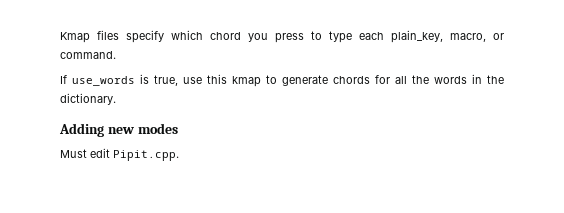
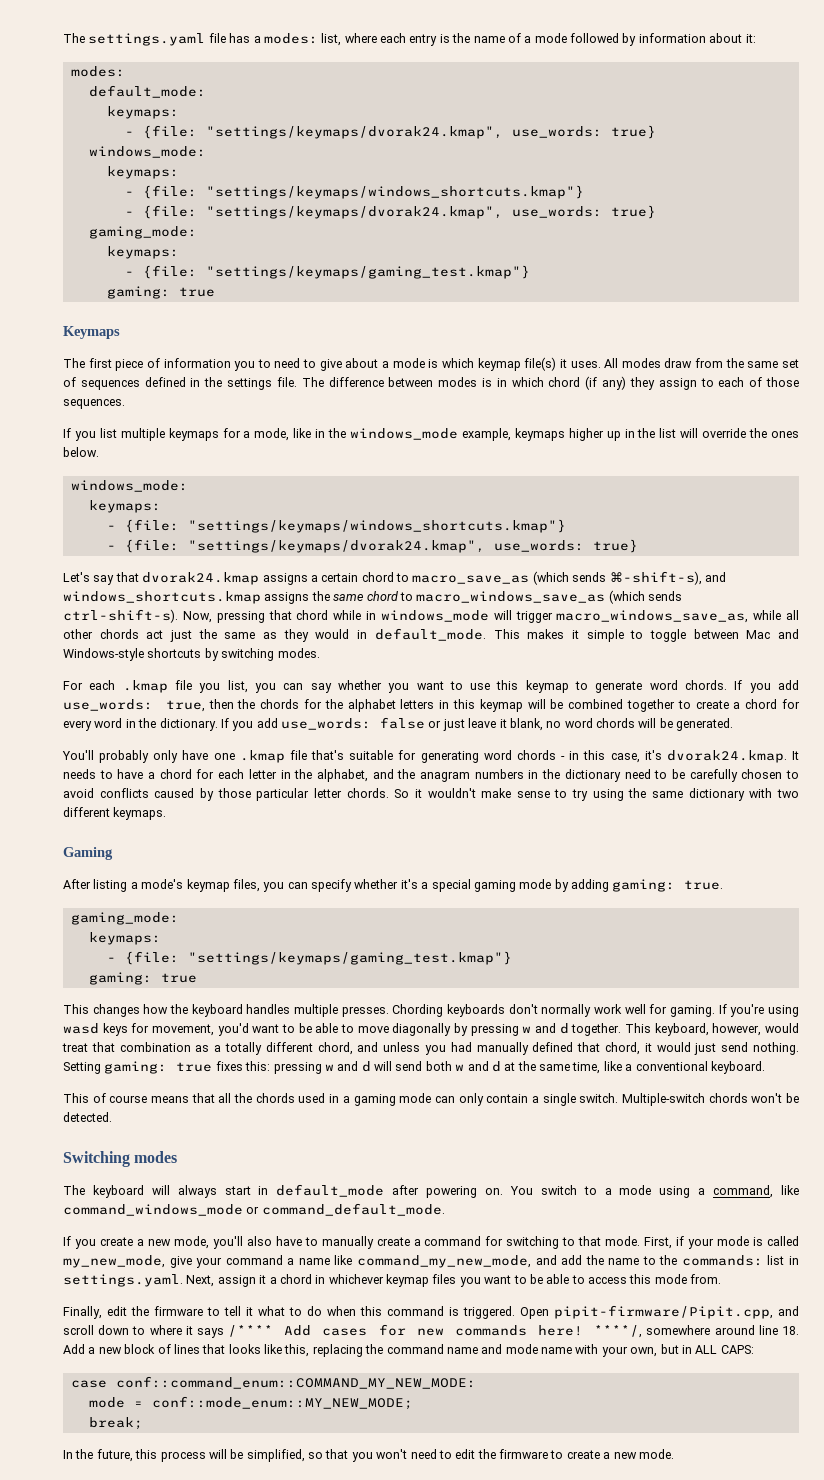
- Kmap files specify which chord you press to type each plain_key, macro, or command.
- If use_words is true, use this kmap to generate chords for all the words in the dictionary.
- Adding new modes
- Must edit Pipit.cpp.
+ The settings.yaml file has a modes: list, where each entry is the name of a mode followed by information about it:
+ modes:
+ default_mode:
+ keymaps:
+ - {file: "settings/keymaps/dvorak24.kmap", use_words: true}
+ windows_mode:
+ keymaps:
+ - {file: "settings/keymaps/windows_shortcuts.kmap"}
+ - {file: "settings/keymaps/dvorak24.kmap", use_words: true}
+ gaming_mode:
+ keymaps:
+ - {file: "settings/keymaps/gaming_test.kmap"}
+ gaming: true
+ Keymaps
+ The first piece of information you to need to give about a mode is which keymap file(s) it uses. All modes draw from the same set of sequences defined in the settings file. The difference between modes is in which chord (if any) they assign to each of those sequences.
+ If you list multiple keymaps for a mode, like in the windows_mode example, keymaps higher up in the list will override the ones below.
+ windows_mode:
+ keymaps:
+ - {file: "settings/keymaps/windows_shortcuts.kmap"}
+ - {file: "settings/keymaps/dvorak24.kmap", use_words: true}
+ Let's say that dvorak24.kmap assigns a certain chord to macro_save_as (which sends ⌘-shift-s), and windows_shortcuts.kmap assigns the same chord to macro_windows_save_as (which sends ctrl-shift-s). Now, pressing that chord while in windows_mode will trigger macro_windows_save_as, while all other chords act just the same as they would in default_mode. This makes it simple to toggle between Mac and Windows-style shortcuts by switching modes.
+ For each .kmap file you list, you can say whether you want to use this keymap to generate word chords. If you add use_words: true, then the chords for the alphabet letters in this keymap will be combined together to create a chord for every word in the dictionary. If you add use_words: false or just leave it blank, no word chords will be generated.
+ You'll probably only have one .kmap file that's suitable for generating word chords - in this case, it's dvorak24.kmap. It needs to have a chord for each letter in the alphabet, and the anagram numbers in the dictionary need to be carefully chosen to avoid conflicts caused by those particular letter chords. So it wouldn't make sense to try using the same dictionary with two different keymaps.
+ Gaming
+ After listing a mode's keymap files, you can specify whether it's a special gaming mode by adding gaming: true.
+ gaming_mode:
+ keymaps:
+ - {file: "settings/keymaps/gaming_test.kmap"}
+ gaming: true
+ This changes how the keyboard handles multiple presses. Chording keyboards don't normally work well for gaming. If you're using wasd keys for movement, you'd want to be able to move diagonally by pressing w and d together. This keyboard, however, would treat that combination as a totally different chord, and unless you had manually defined that chord, it would just send nothing. Setting gaming: true fixes this: pressing w and d will send both w and d at the same time, like a conventional keyboard.
+ This of course means that all the chords used in a gaming mode can only contain a single switch. Multiple-switch chords won't be detected.
+ Switching modes
+ The keyboard will always start in default_mode after powering on. You switch to a mode using a command, like command_windows_mode or command_default_mode.
+ If you create a new mode, you'll also have to manually create a command for switching to that mode. First, if your mode is called my_new_mode, give your command a name like command_my_new_mode, and add the name to the commands: list in settings.yaml. Next, assign it a chord in whichever keymap files you want to be able to access this mode from.
+ Finally, edit the firmware to tell it what to do when this command is triggered. Open pipit-firmware/Pipit.cpp, and scroll down to where it says /**** Add cases for new commands here! ****/, somewhere around line 18. Add a new block of lines that looks like this, replacing the command name and mode name with your own, but in ALL CAPS:
+ case conf::command_enum::COMMAND_MY_NEW_MODE:
+ mode = conf::mode_enum::MY_NEW_MODE;
+ break;
+ In the future, this process will be simplified, so that you won't need to edit the firmware to create a new mode.

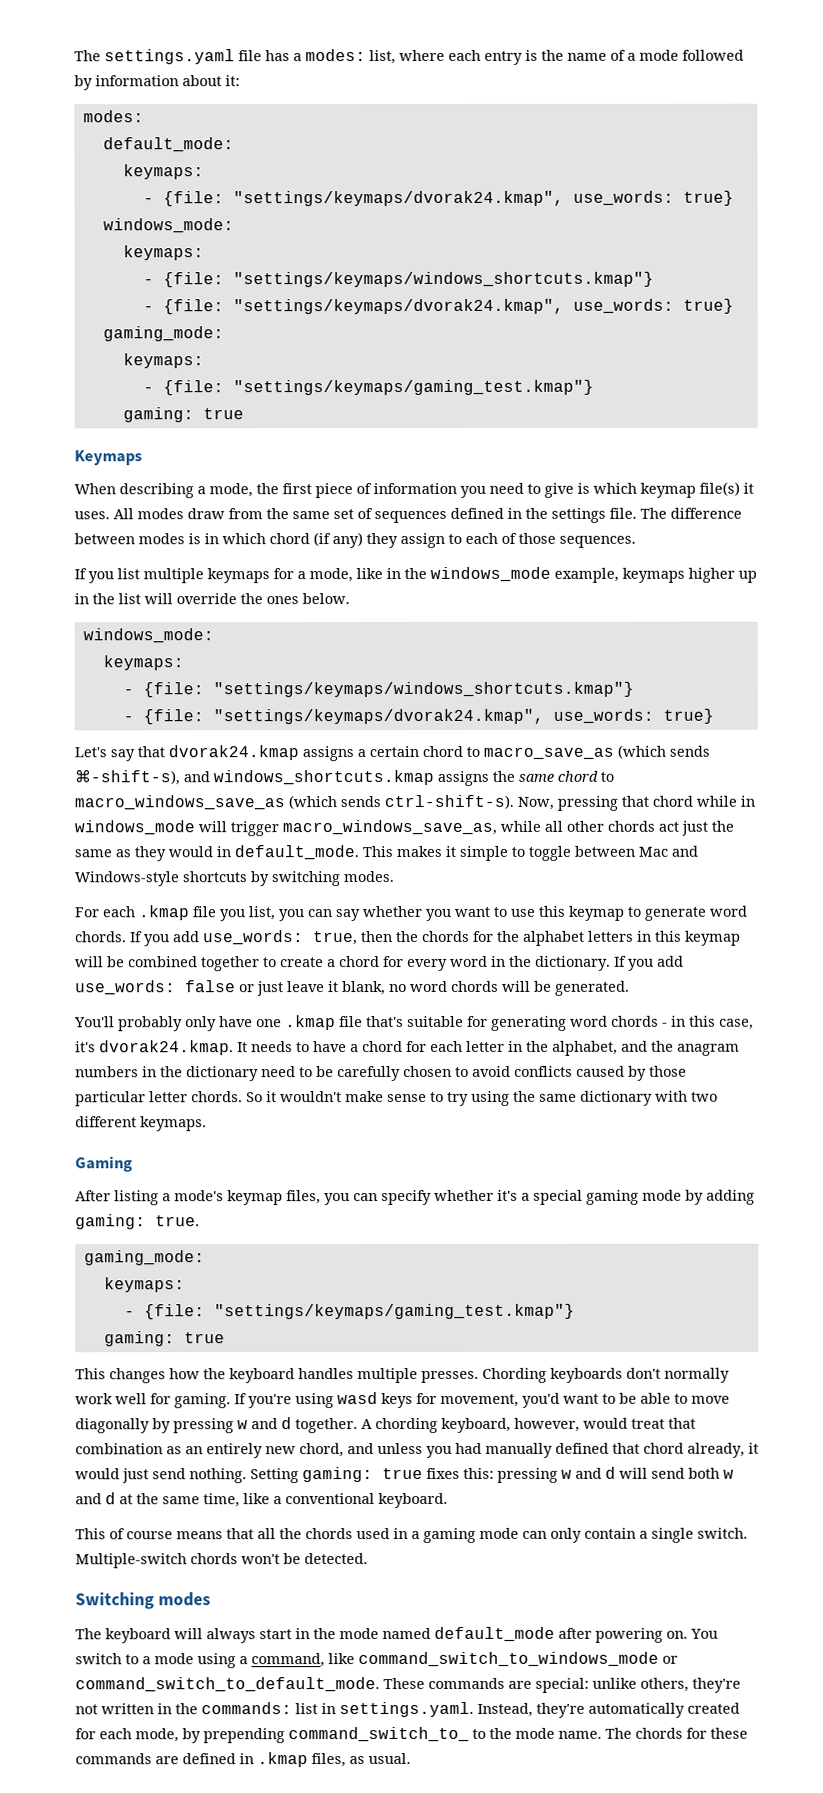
- The first piece of information you to need to give about a mode is which keymap file(s) it uses.
+ When describing a mode, the first piece of information you need to give is which keymap file(s) it uses.
- This keyboard, however, would treat that combination as a totally different chord, and unless you had manually defined that chord, it would just send nothing.
+ A chording keyboard, however, would treat that combination as an entirely new chord, and unless you had manually defined that chord already, it would just send nothing.
- The keyboard will always start in default_mode after powering on.
+ The keyboard will always start in the mode named default_mode after powering on.
- You switch to a mode using a command, like command_windows_mode or command_default_mode.
- If you create a new mode, you'll also have to manually create a command for switching to that mode. First, if your mode is called my_new_mode, give your command a name like command_my_new_mode, and add the name to the commands: list in settings.yaml. Next, assign it a chord in whichever keymap files you want to be able to access this mode from.
- Finally, edit the firmware to tell it what to do when this command is triggered. Open pipit-firmware/Pipit.cpp, and scroll down to where it says /**** Add cases for new commands here! ****/, somewhere around line 18. Add a new block of lines that looks like this, replacing the command name and mode name with your own, but in ALL CAPS:
- case conf::command_enum::COMMAND_MY_NEW_MODE:
- mode = conf::mode_enum::MY_NEW_MODE;
- break;
- In the future, this process will be simplified, so that you won't need to edit the firmware to create a new mode.
+ You switch to a mode using a command, like command_switch_to_windows_mode or command_switch_to_default_mode. These commands are special: unlike others, they're not written in the commands: list in settings.yaml. Instead, they're automatically created for each mode, by prepending command_switch_to_ to the mode name. The chords for these commands are defined in .kmap files, as usual.

